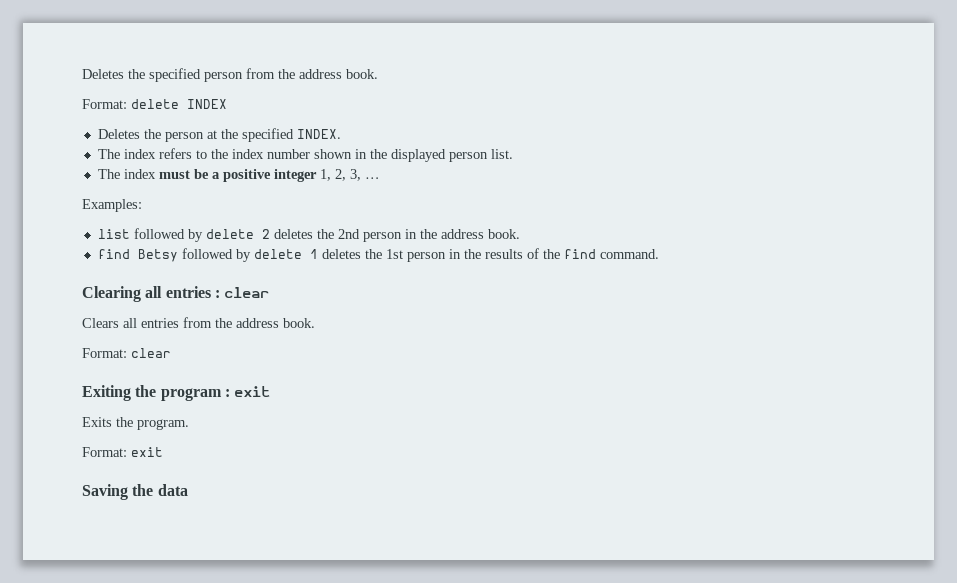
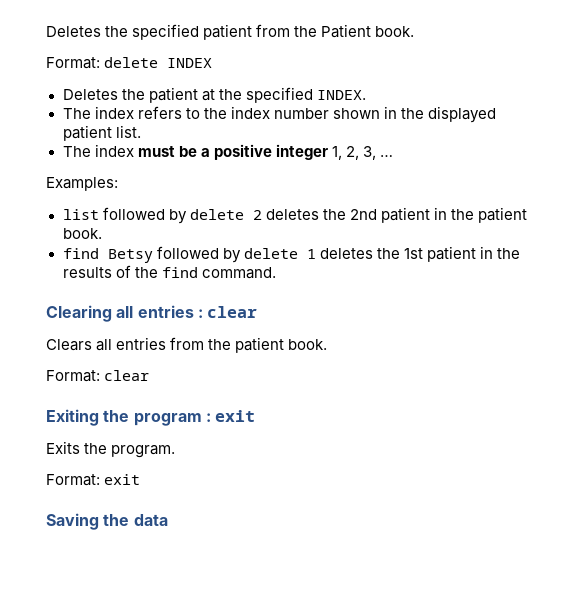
- Deletes the specified person from the address book.
+ Deletes the specified patient from the Patient book.
- Deletes the person at the specified INDEX.
+ Deletes the patient at the specified INDEX.
- The index refers to the index number shown in the displayed person list.
+ The index refers to the index number shown in the displayed patient list.
- list followed by delete 2 deletes the 2nd person in the address book.
+ list followed by delete 2 deletes the 2nd patient in the patient book.
- find Betsy followed by delete 1 deletes the 1st person in the results of the find command.
+ find Betsy followed by delete 1 deletes the 1st patient in the results of the find command.
- Clears all entries from the address book.
+ Clears all entries from the patient book.

